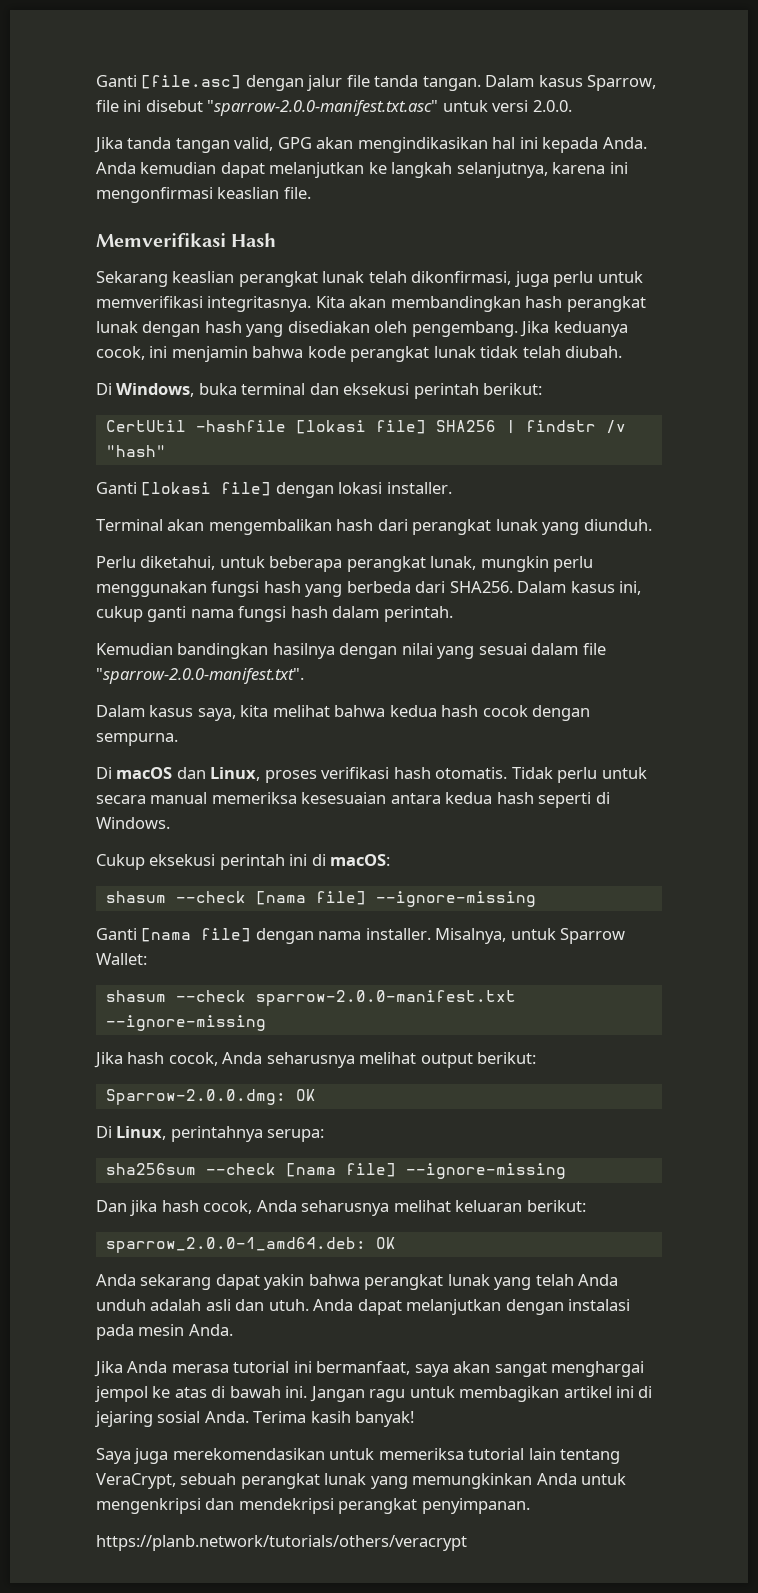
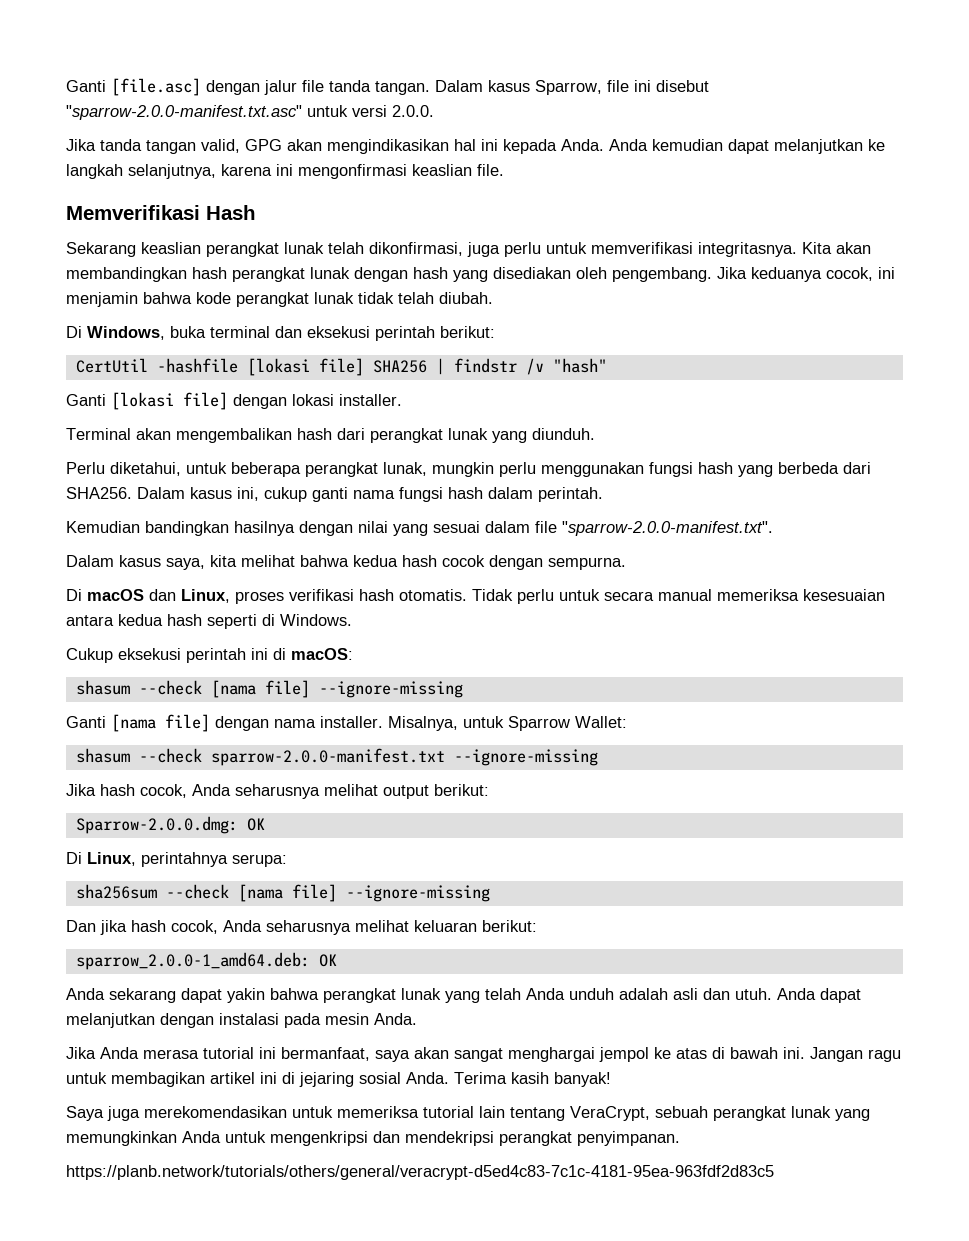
- https://planb.network/tutorials/others/veracrypt
+ https://planb.network/tutorials/others/general/veracrypt-d5ed4c83-7c1c-4181-95ea-963fdf2d83c5

